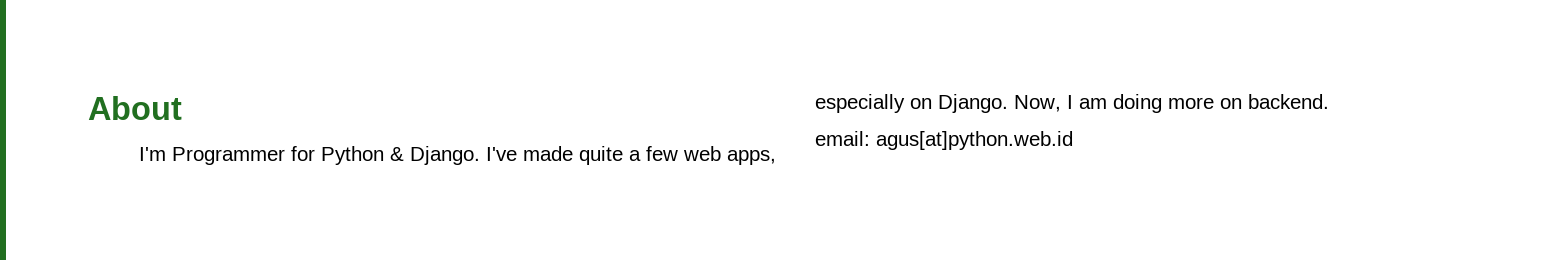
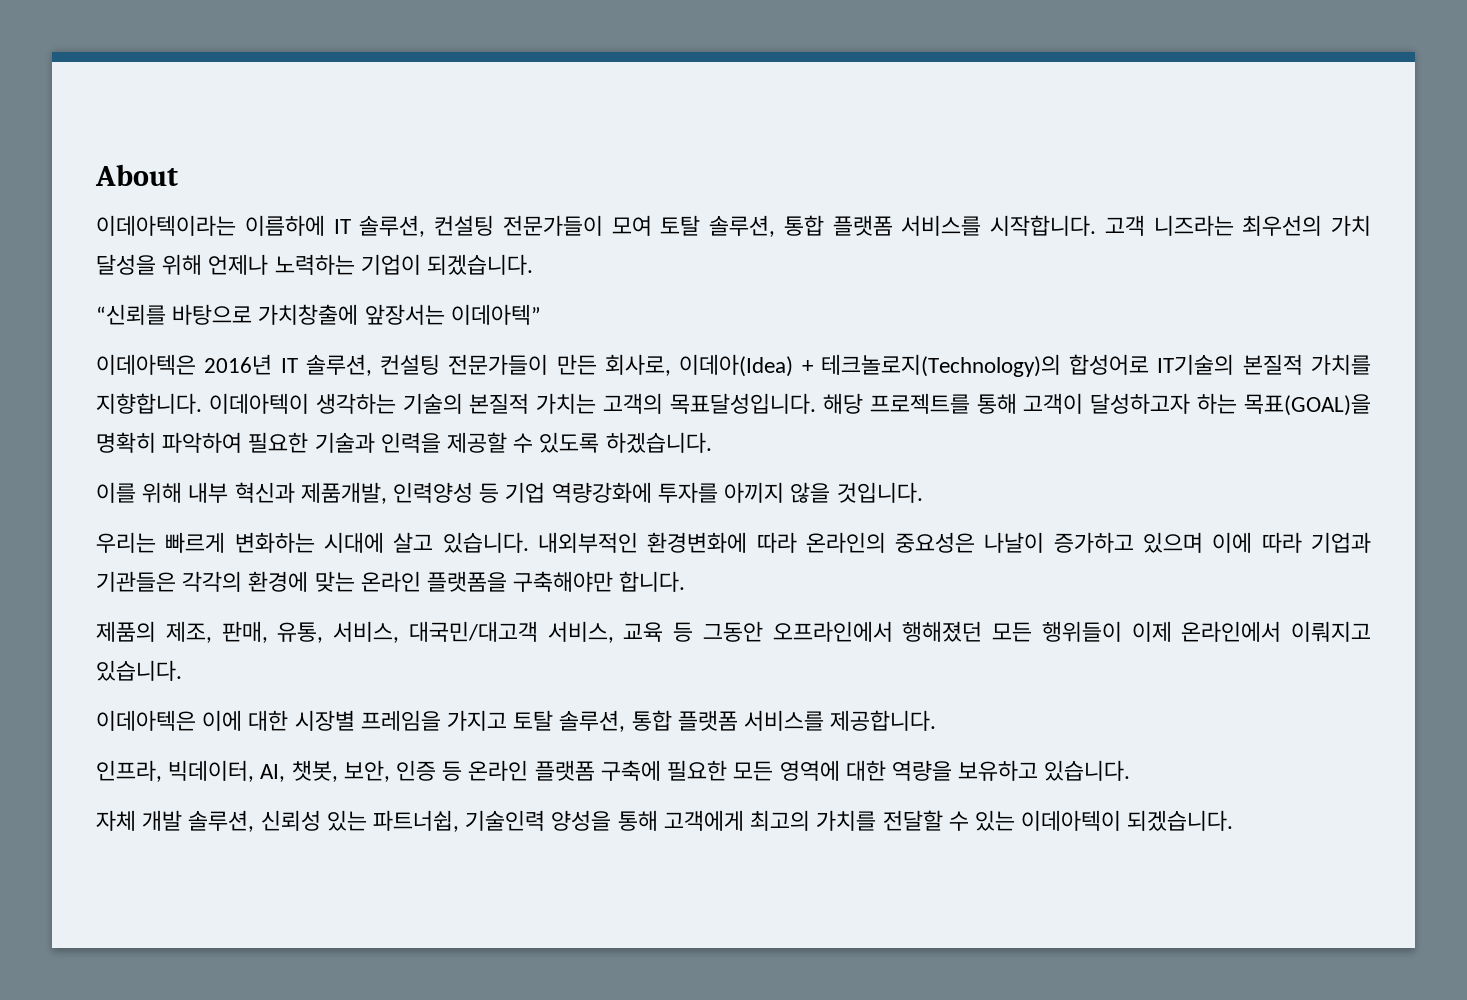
- I'm Programmer for Python & Django. I've made quite a few web apps, especially on Django. Now, I am doing more on backend.
- email: agus[at]python.web.id
+ 이데아텍이라는 이름하에 IT 솔루션, 컨설팅 전문가들이 모여 토탈 솔루션, 통합 플랫폼 서비스를 시작합니다. 고객 니즈라는 최우선의 가치 달성을 위해 언제나 노력하는 기업이 되겠습니다.
+ “신뢰를 바탕으로 가치창출에 앞장서는 이데아텍”
+ 이데아텍은 2016년 IT 솔루션, 컨설팅 전문가들이 만든 회사로, 이데아(Idea) + 테크놀로지(Technology)의 합성어로 IT기술의 본질적 가치를 지향합니다. 이데아텍이 생각하는 기술의 본질적 가치는 고객의 목표달성입니다. 해당 프로젝트를 통해 고객이 달성하고자 하는 목표(GOAL)을 명확히 파악하여 필요한 기술과 인력을 제공할 수 있도록 하겠습니다.
+ 이를 위해 내부 혁신과 제품개발, 인력양성 등 기업 역량강화에 투자를 아끼지 않을 것입니다.
+ 우리는 빠르게 변화하는 시대에 살고 있습니다. 내외부적인 환경변화에 따라 온라인의 중요성은 나날이 증가하고 있으며 이에 따라 기업과 기관들은 각각의 환경에 맞는 온라인 플랫폼을 구축해야만 합니다.
+ 제품의 제조, 판매, 유통, 서비스, 대국민/대고객 서비스, 교육 등 그동안 오프라인에서 행해졌던 모든 행위들이 이제 온라인에서 이뤄지고 있습니다.
+ 이데아텍은 이에 대한 시장별 프레임을 가지고 토탈 솔루션, 통합 플랫폼 서비스를 제공합니다.
+ 인프라, 빅데이터, AI, 챗봇, 보안, 인증 등 온라인 플랫폼 구축에 필요한 모든 영역에 대한 역량을 보유하고 있습니다.
+ 자체 개발 솔루션, 신뢰성 있는 파트너쉽, 기술인력 양성을 통해 고객에게 최고의 가치를 전달할 수 있는 이데아텍이 되겠습니다.

